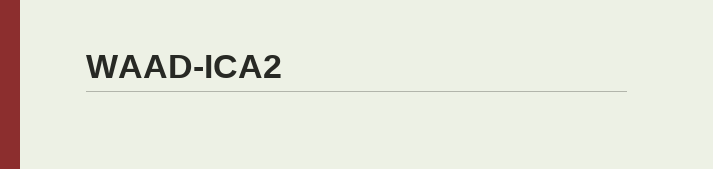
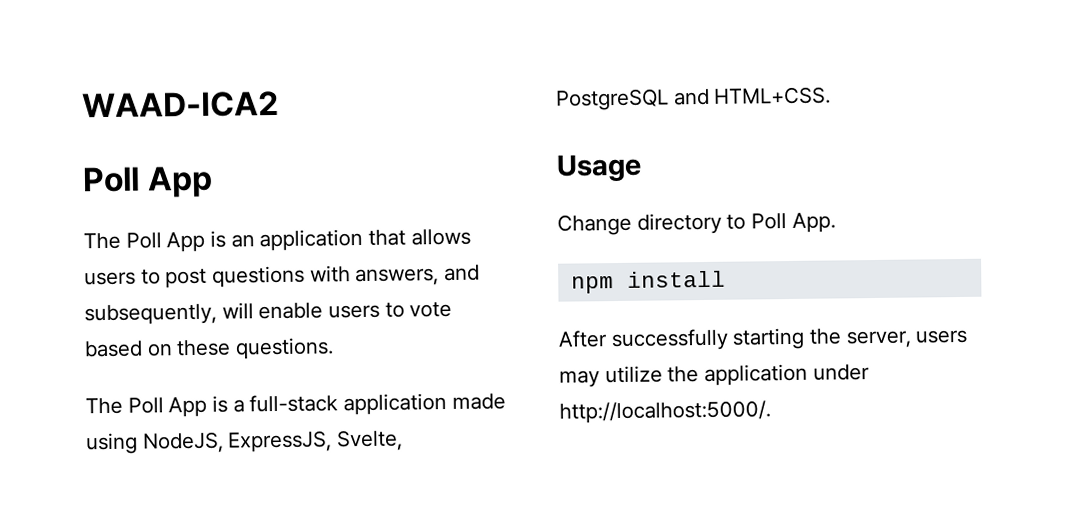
  WAAD-ICA2
+ Poll App
+ The Poll App is an application that allows users to post questions with answers, and subsequently, will enable users to vote based on these questions.
+ The Poll App is a full-stack application made using NodeJS, ExpressJS, Svelte, PostgreSQL and HTML+CSS.
+ Usage
+ Change directory to Poll App.
+ npm install
+ After successfully starting the server, users may utilize the application under http://localhost:5000/.

